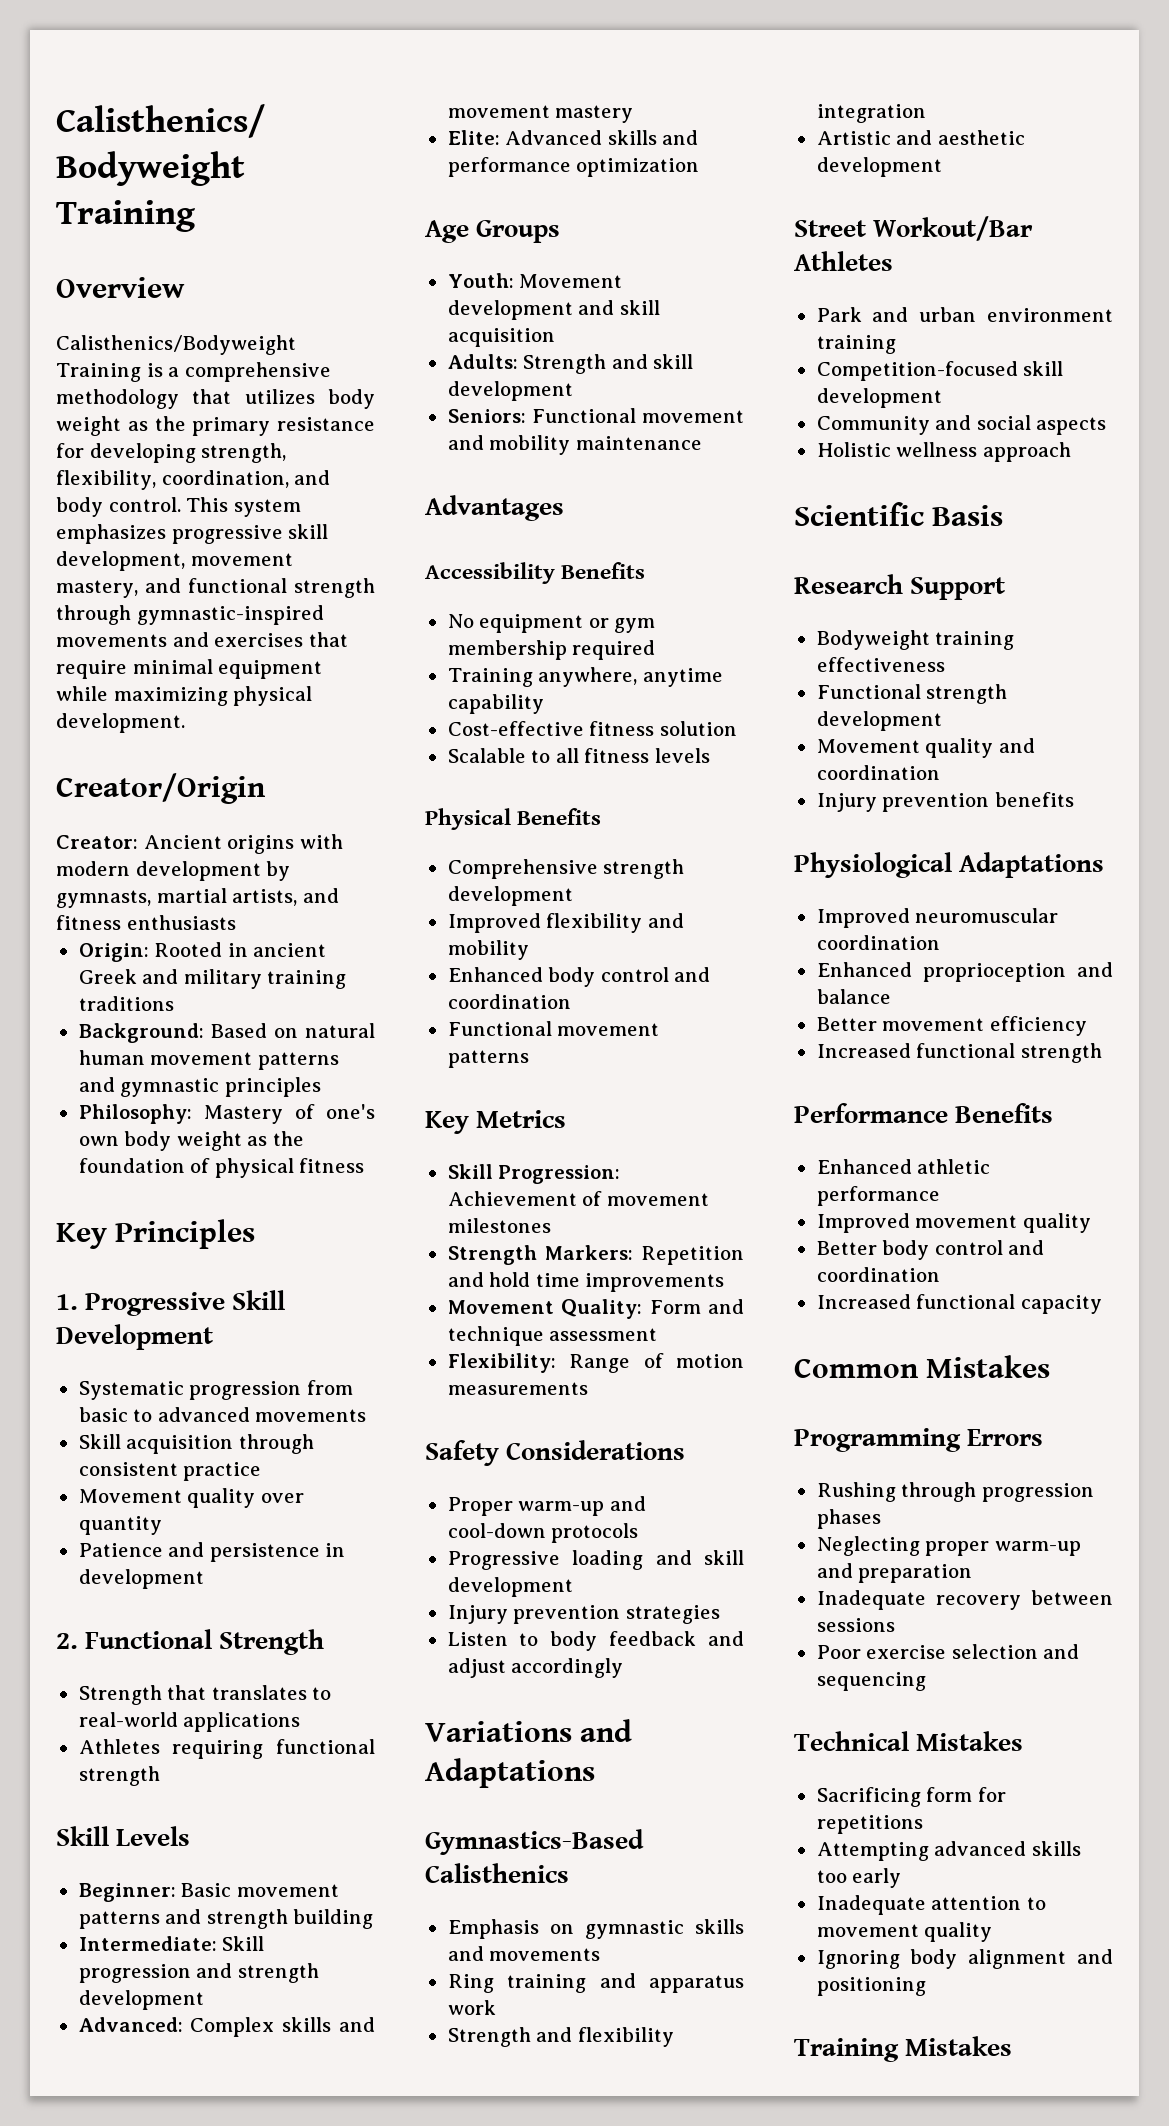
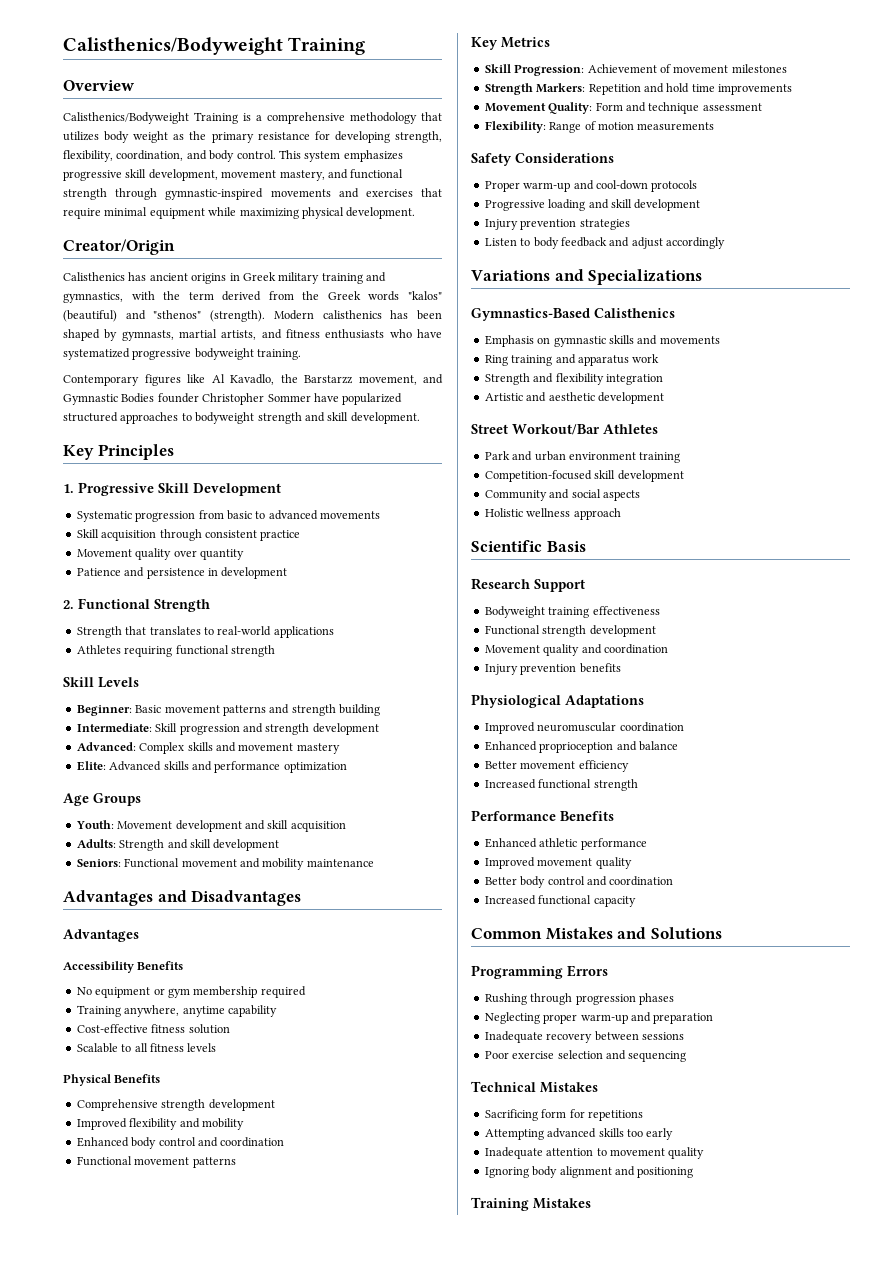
- Creator: Ancient origins with modern development by gymnasts, martial artists, and fitness enthusiasts
- Origin: Rooted in ancient Greek and military training traditions
- Background: Based on natural human movement patterns and gymnastic principles
- Philosophy: Mastery of one's own body weight as the foundation of physical fitness
+ Calisthenics has ancient origins in Greek military training and gymnastics, with the term derived from the Greek words "kalos" (beautiful) and "sthenos" (strength). Modern calisthenics has been shaped by gymnasts, martial artists, and fitness enthusiasts who have systematized progressive bodyweight training.
+ Contemporary figures like Al Kavadlo, the Barstarzz movement, and Gymnastic Bodies founder Christopher Sommer have popularized structured approaches to bodyweight strength and skill development.
+ Advantages and Disadvantages
- Variations and Adaptations
+ Variations and Specializations
- Common Mistakes
+ Common Mistakes and Solutions

